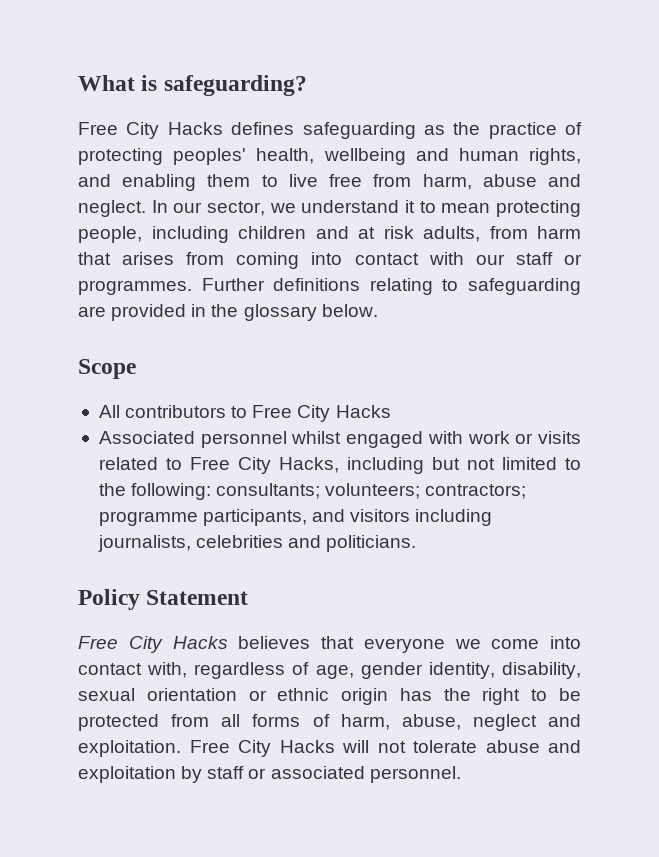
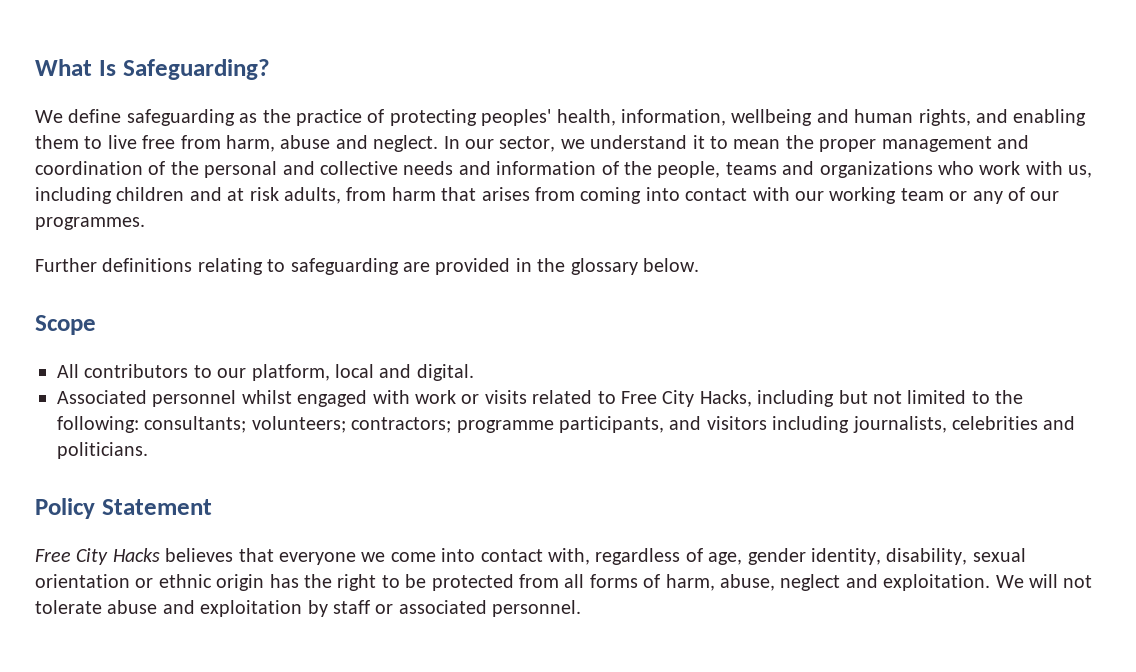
- What is safeguarding?
- Free City Hacks defines safeguarding as the practice of protecting peoples' health, wellbeing and human rights, and enabling them to live free from harm, abuse and neglect.
+ What Is Safeguarding?
+ We define safeguarding as the practice of protecting peoples' health, information, wellbeing and human rights, and enabling them to live free from harm, abuse and neglect.
- In our sector, we understand it to mean protecting people, including children and at risk adults, from harm that arises from coming into contact with our staff or programmes. Further definitions relating to safeguarding are provided in the glossary below.
+ In our sector, we understand it to mean the proper management and coordination of the personal and collective needs and information of the people, teams and organizations who work with us, including children and at risk adults, from harm that arises from coming into contact with our working team or any of our programmes.
+ Further definitions relating to safeguarding are provided in the glossary below.
- All contributors to Free City Hacks
+ All contributors to our platform, local and digital.
- Free City Hacks will not tolerate abuse and exploitation by staff or associated personnel.
+ We will not tolerate abuse and exploitation by staff or associated personnel.

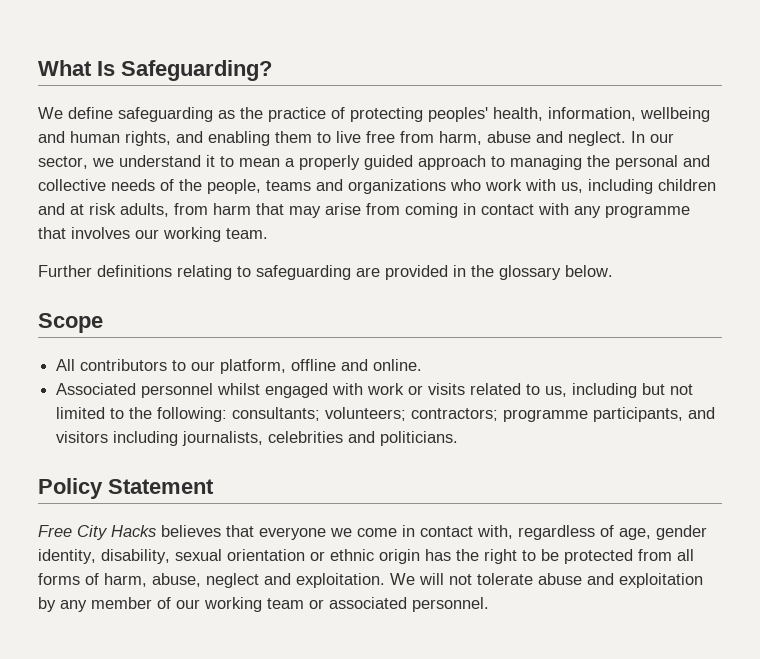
- In our sector, we understand it to mean the proper management and coordination of the personal and collective needs and information of the people, teams and organizations who work with us, including children and at risk adults, from harm that arises from coming into contact with our working team or any of our programmes.
+ In our sector, we understand it to mean a properly guided approach to managing the personal and collective needs of the people, teams and organizations who work with us, including children and at risk adults, from harm that may arise from coming in contact with any programme that involves our working team.
- All contributors to our platform, local and digital.
+ All contributors to our platform, offline and online.
- Associated personnel whilst engaged with work or visits related to Free City Hacks, including but not limited to the following: consultants; volunteers; contractors; programme participants, and visitors including journalists, celebrities and politicians.
+ Associated personnel whilst engaged with work or visits related to us, including but not limited to the following: consultants; volunteers; contractors; programme participants, and visitors including journalists, celebrities and politicians.
- Free City Hacks believes that everyone we come into contact with, regardless of age, gender identity, disability, sexual orientation or ethnic origin has the right to be protected from all forms of harm, abuse, neglect and exploitation.
+ Free City Hacks believes that everyone we come in contact with, regardless of age, gender identity, disability, sexual orientation or ethnic origin has the right to be protected from all forms of harm, abuse, neglect and exploitation.
- We will not tolerate abuse and exploitation by staff or associated personnel.
+ We will not tolerate abuse and exploitation by any member of our working team or associated personnel.

